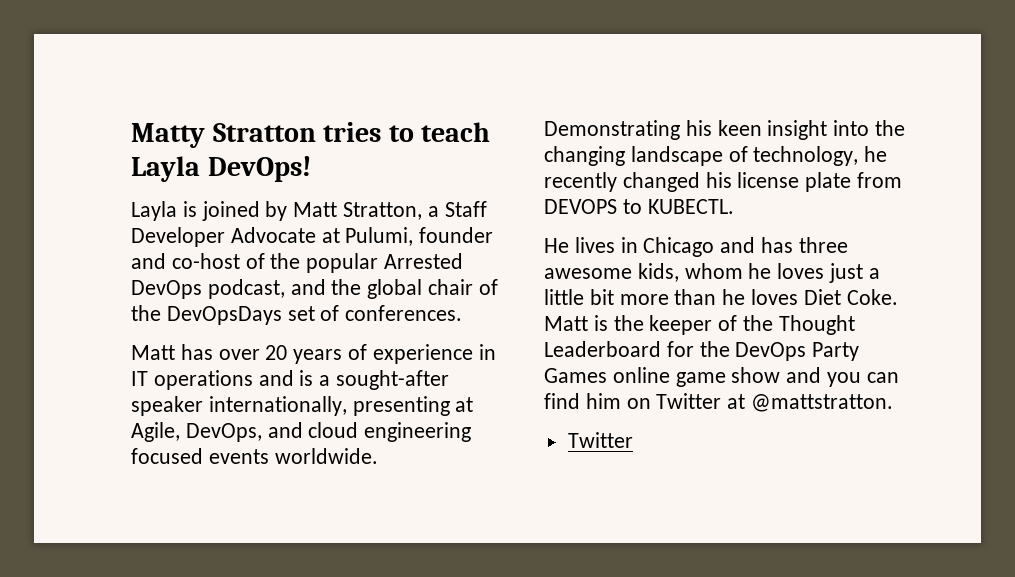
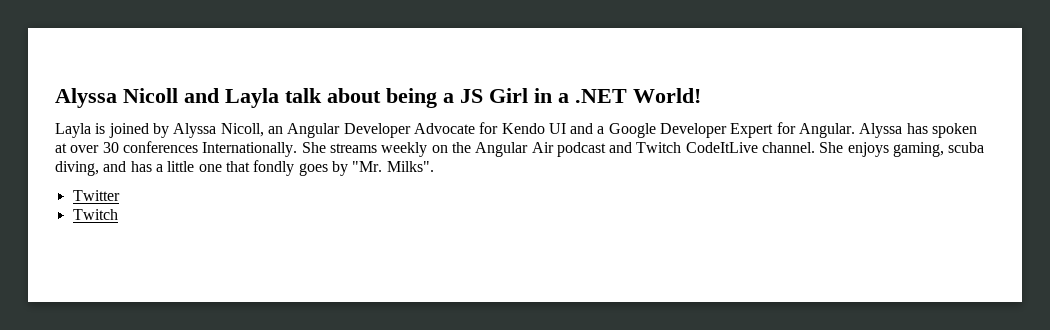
- Matty Stratton tries to teach Layla DevOps!
- Layla is joined by Matt Stratton, a Staff Developer Advocate at Pulumi, founder and co-host of the popular Arrested DevOps podcast, and the global chair of the DevOpsDays set of conferences.
- Matt has over 20 years of experience in IT operations and is a sought-after speaker internationally, presenting at Agile, DevOps, and cloud engineering focused events worldwide. Demonstrating his keen insight into the changing landscape of technology, he recently changed his license plate from DEVOPS to KUBECTL.
- He lives in Chicago and has three awesome kids, whom he loves just a little bit more than he loves Diet Coke. Matt is the keeper of the Thought Leaderboard for the DevOps Party Games online game show and you can find him on Twitter at @mattstratton.
+ Alyssa Nicoll and Layla talk about being a JS Girl in a .NET World!
+ Layla is joined by Alyssa Nicoll, an Angular Developer Advocate for Kendo UI and a Google Developer Expert for Angular. Alyssa has spoken at over 30 conferences Internationally. She streams weekly on the Angular Air podcast and Twitch CodeItLive channel. She enjoys gaming, scuba diving, and has a little one that fondly goes by "Mr. Milks".
  Twitter
+ Twitch

